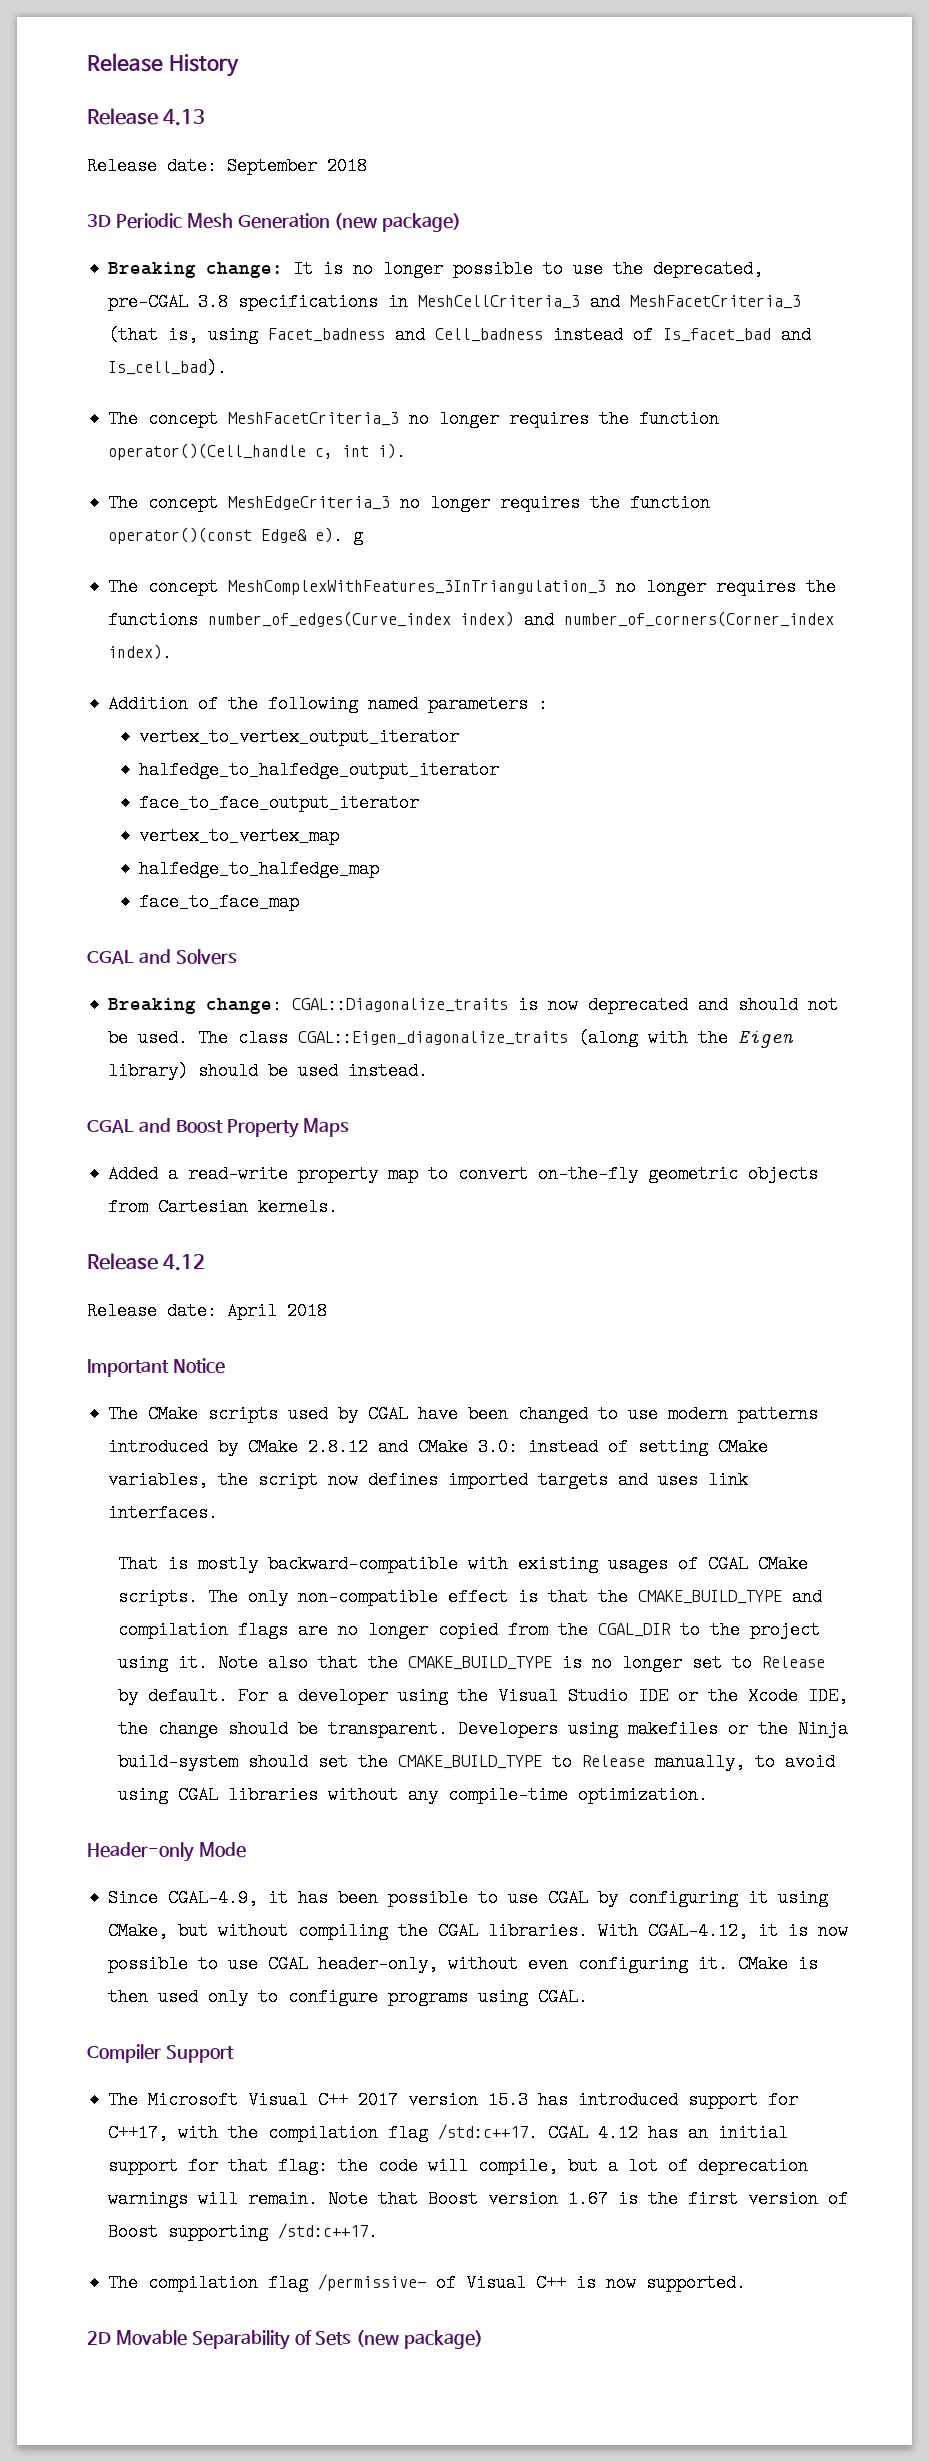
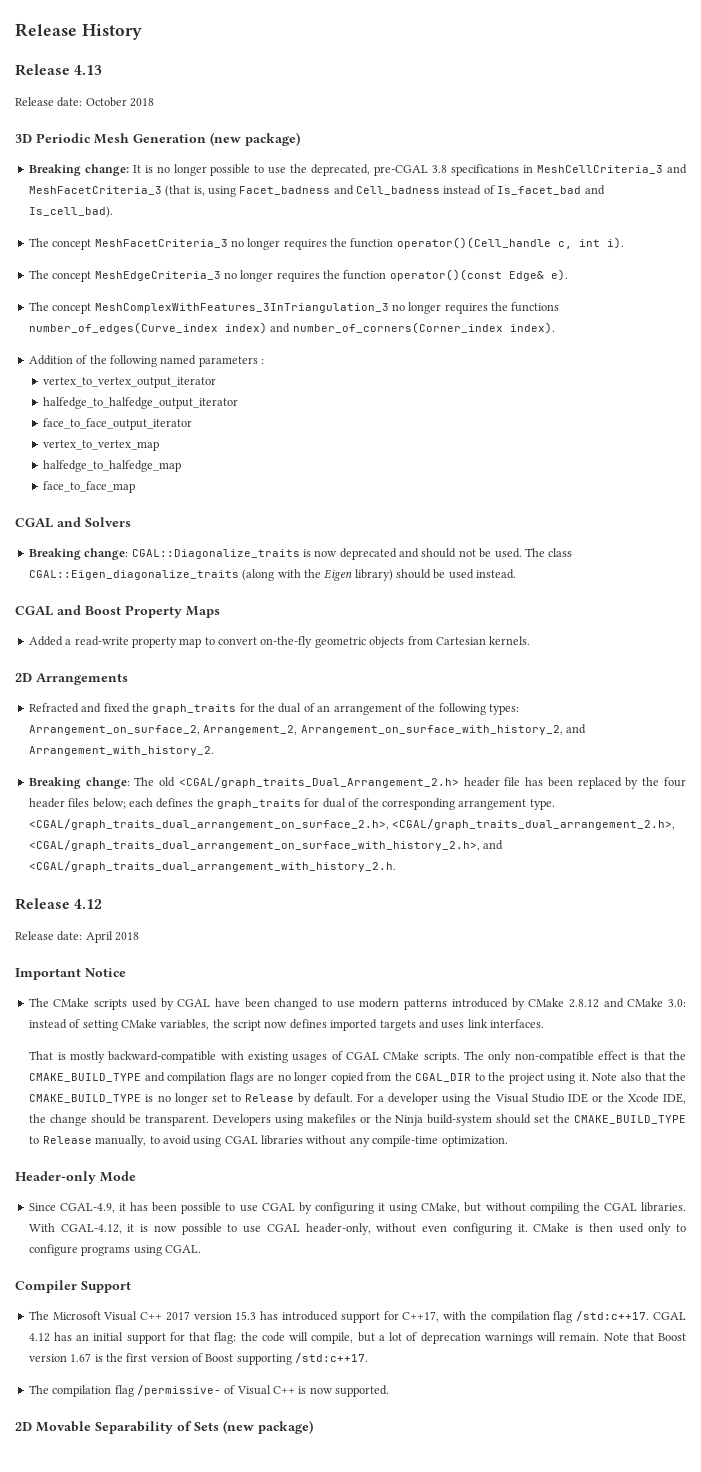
- Release date: September 2018
+ Release date: October 2018
- The concept MeshEdgeCriteria_3 no longer requires the function operator()(const Edge& e). g
+ The concept MeshEdgeCriteria_3 no longer requires the function operator()(const Edge& e).
+ 2D Arrangements
+ Refracted and fixed the graph_traits for the dual of an arrangement of the following types: Arrangement_on_surface_2, Arrangement_2, Arrangement_on_surface_with_history_2, and Arrangement_with_history_2.
+ Breaking change: The old <CGAL/graph_traits_Dual_Arrangement_2.h> header file has been replaced by the four header files below; each defines the graph_traits for dual of the corresponding arrangement type. <CGAL/graph_traits_dual_arrangement_on_surface_2.h>, <CGAL/graph_traits_dual_arrangement_2.h>, <CGAL/graph_traits_dual_arrangement_on_surface_with_history_2.h>, and <CGAL/graph_traits_dual_arrangement_with_history_2.h.

